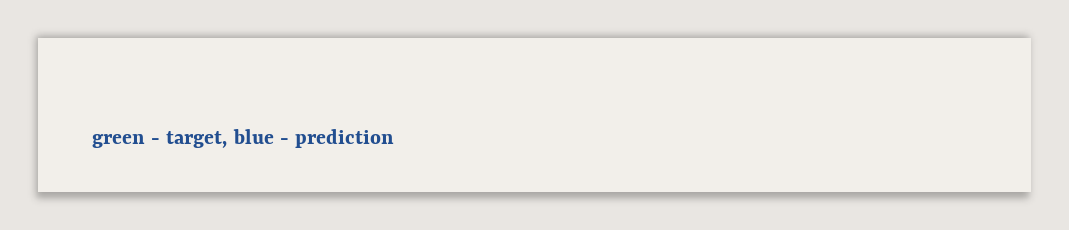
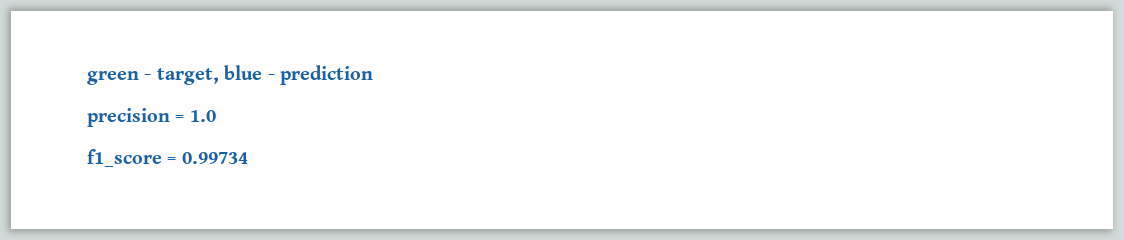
+ precision = 1.0
+ f1_score = 0.99734

